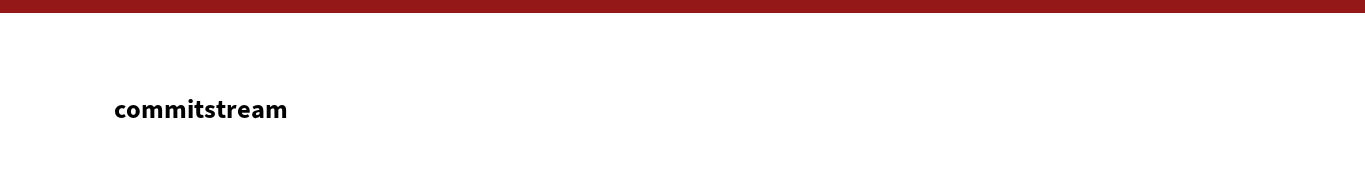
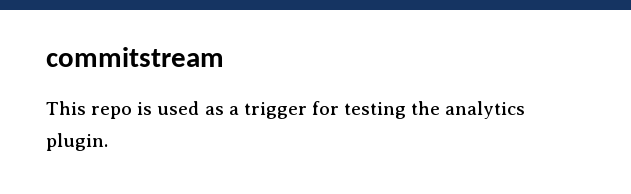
+ This repo is used as a trigger for testing the analytics plugin.

